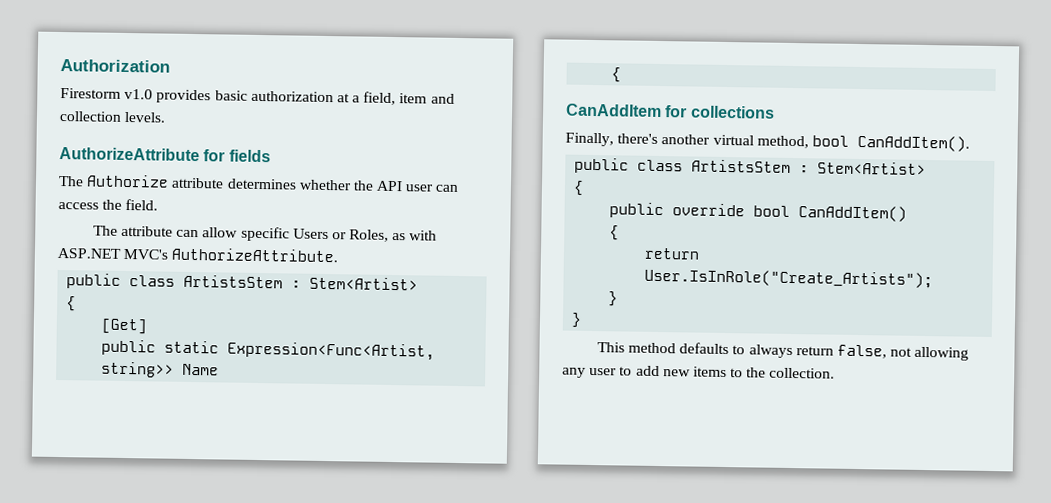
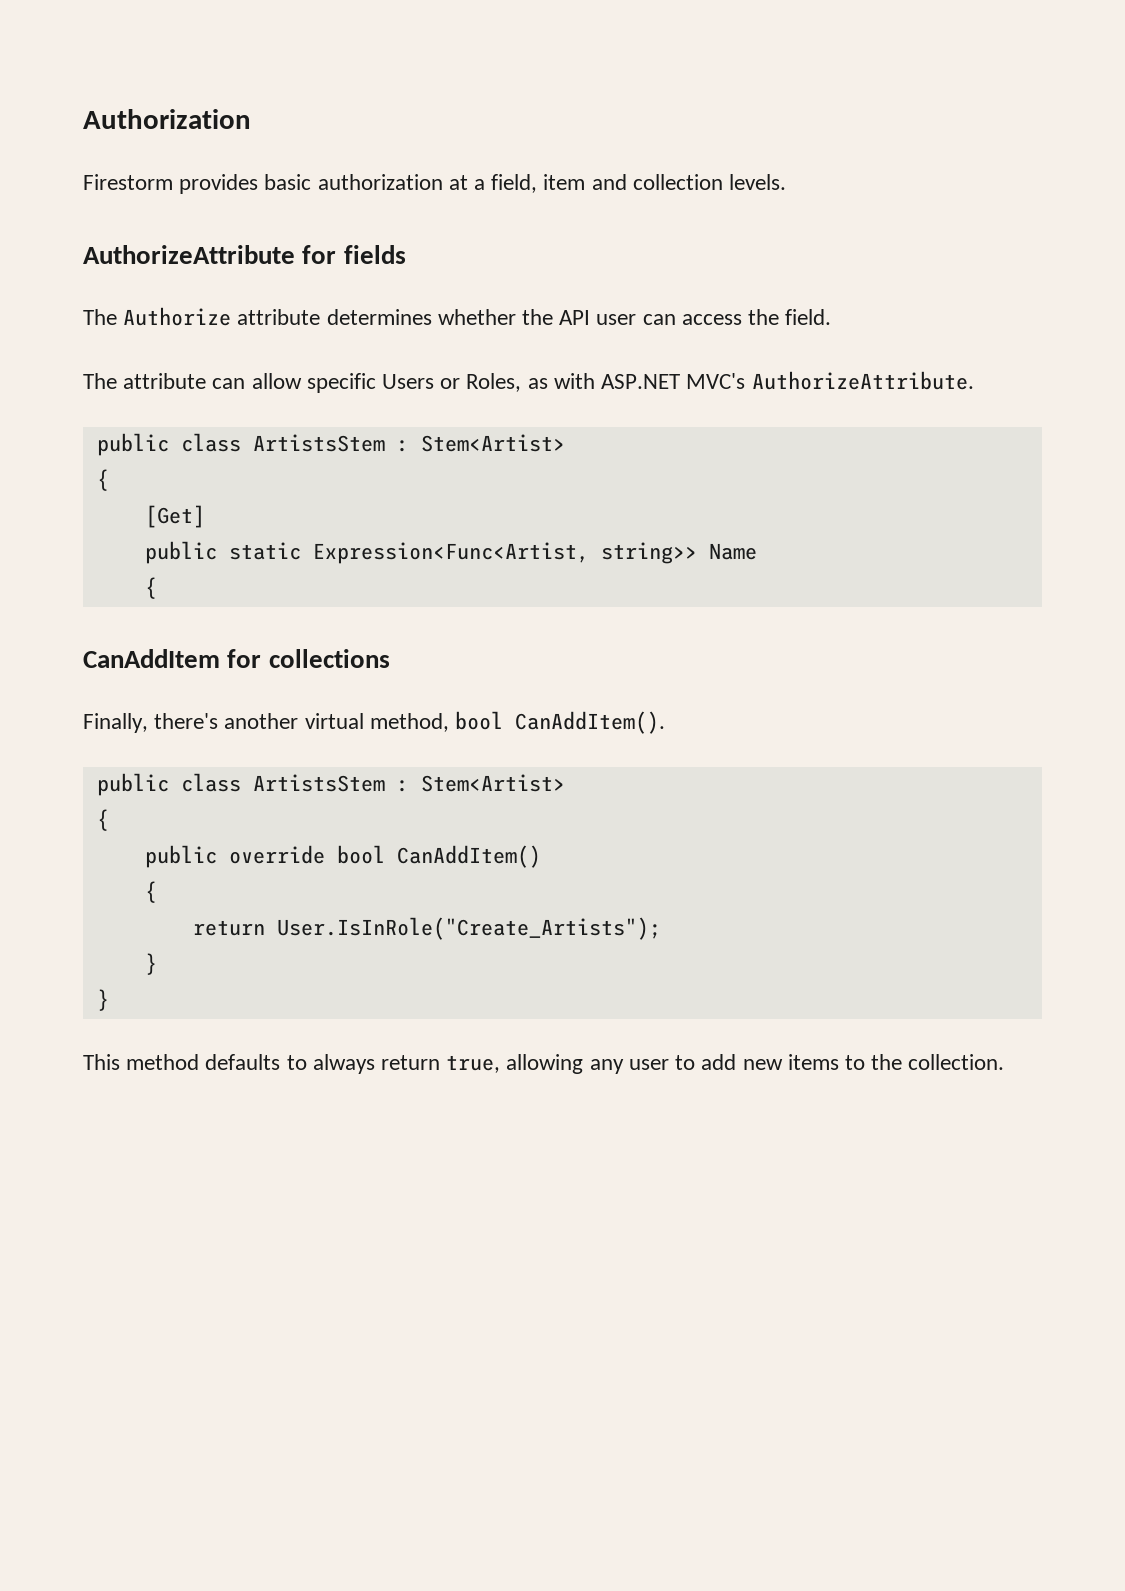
- Firestorm v1.0 provides basic authorization at a field, item and collection levels.
+ Firestorm provides basic authorization at a field, item and collection levels.
- This method defaults to always return false, not allowing any user to add new items to the collection.
+ This method defaults to always return true, allowing any user to add new items to the collection.

